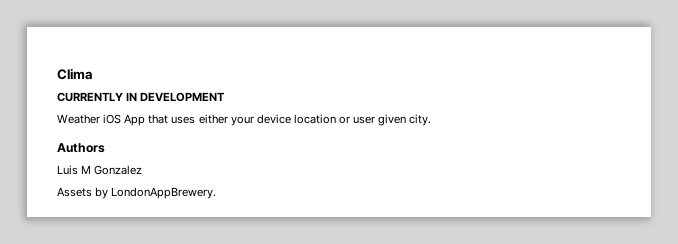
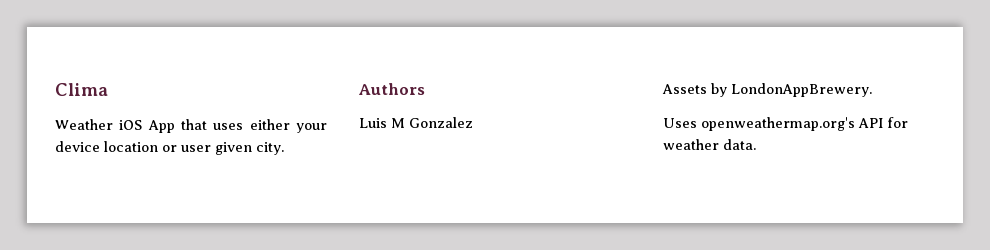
- CURRENTLY IN DEVELOPMENT
+ Uses openweathermap.org's API for weather data.

